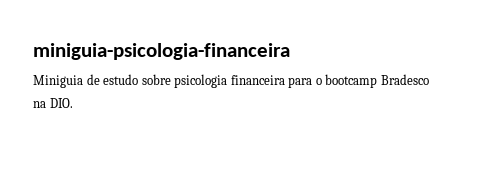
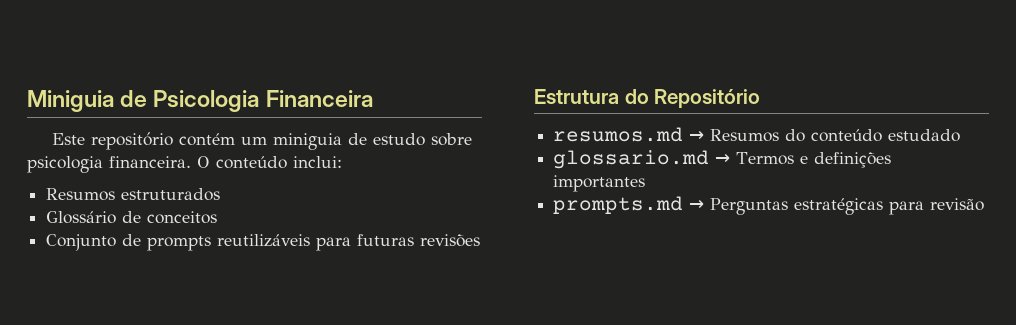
- miniguia-psicologia-financeira
- Miniguia de estudo sobre psicologia financeira para o bootcamp Bradesco na DIO.
+ Miniguia de Psicologia Financeira
+ Este repositório contém um miniguia de estudo sobre psicologia financeira. O conteúdo inclui:
+ Resumos estruturados
+ Glossário de conceitos
+ Conjunto de prompts reutilizáveis para futuras revisões
+ Estrutura do Repositório
+ resumos.md → Resumos do conteúdo estudado
+ glossario.md → Termos e definições importantes
+ prompts.md → Perguntas estratégicas para revisão

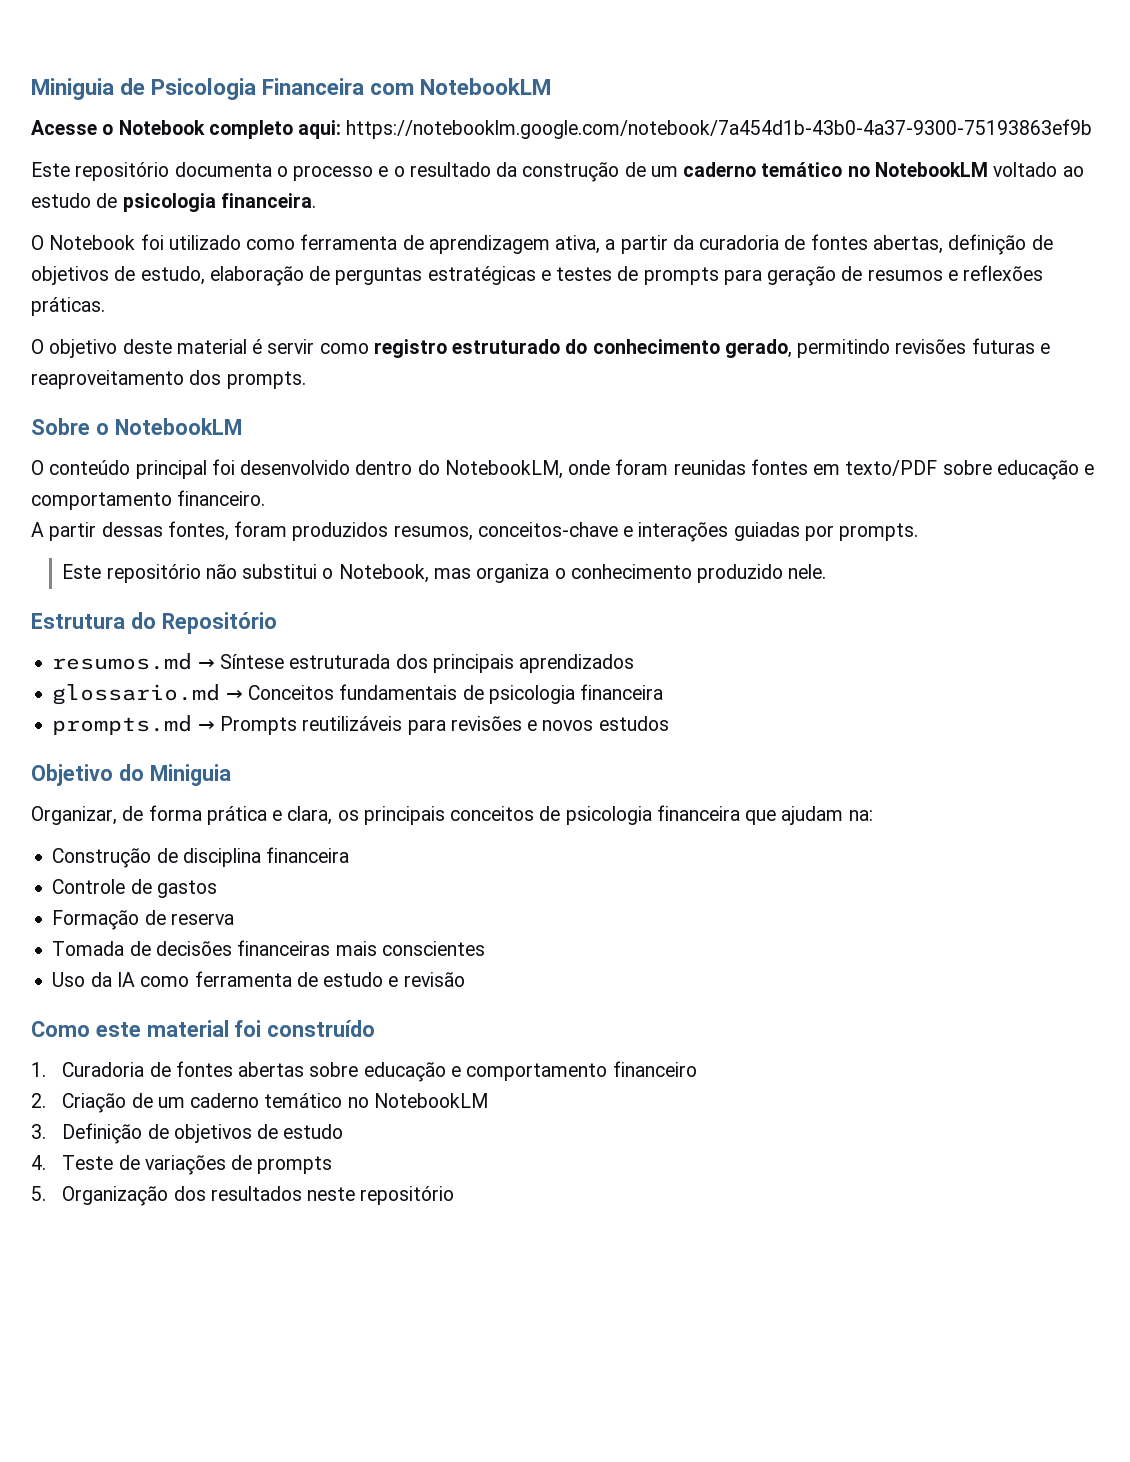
- Miniguia de Psicologia Financeira
- Este repositório contém um miniguia de estudo sobre psicologia financeira. O conteúdo inclui:
- Resumos estruturados
- Glossário de conceitos
- Conjunto de prompts reutilizáveis para futuras revisões
+ Miniguia de Psicologia Financeira com NotebookLM
+ Acesse o Notebook completo aqui: https://notebooklm.google.com/notebook/7a454d1b-43b0-4a37-9300-75193863ef9b
+ Este repositório documenta o processo e o resultado da construção de um caderno temático no NotebookLM voltado ao estudo de psicologia financeira.
+ O Notebook foi utilizado como ferramenta de aprendizagem ativa, a partir da curadoria de fontes abertas, definição de objetivos de estudo, elaboração de perguntas estratégicas e testes de prompts para geração de resumos e reflexões práticas.
+ O objetivo deste material é servir como registro estruturado do conhecimento gerado, permitindo revisões futuras e reaproveitamento dos prompts.
+ Sobre o NotebookLM
+ O conteúdo principal foi desenvolvido dentro do NotebookLM, onde foram reunidas fontes em texto/PDF sobre educação e comportamento financeiro.
+ A partir dessas fontes, foram produzidos resumos, conceitos-chave e interações guiadas por prompts.
+ Este repositório não substitui o Notebook, mas organiza o conhecimento produzido nele.
- resumos.md → Resumos do conteúdo estudado
- glossario.md → Termos e definições importantes
- prompts.md → Perguntas estratégicas para revisão
+ resumos.md → Síntese estruturada dos principais aprendizados
+ glossario.md → Conceitos fundamentais de psicologia financeira
+ prompts.md → Prompts reutilizáveis para revisões e novos estudos
+ Objetivo do Miniguia
+ Organizar, de forma prática e clara, os principais conceitos de psicologia financeira que ajudam na:
+ Construção de disciplina financeira
+ Controle de gastos
+ Formação de reserva
+ Tomada de decisões financeiras mais conscientes
+ Uso da IA como ferramenta de estudo e revisão
+ Como este material foi construído
+ 1. Curadoria de fontes abertas sobre educação e comportamento financeiro
+ 2. Criação de um caderno temático no NotebookLM
+ 3. Definição de objetivos de estudo
+ 4. Teste de variações de prompts
+ 5. Organização dos resultados neste repositório

